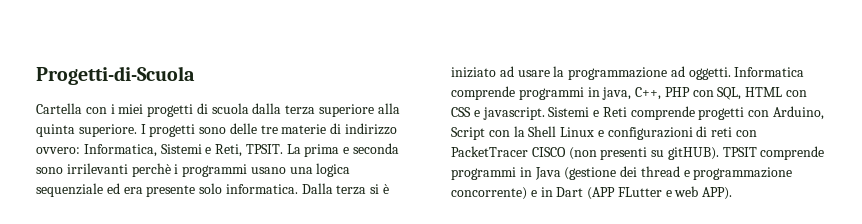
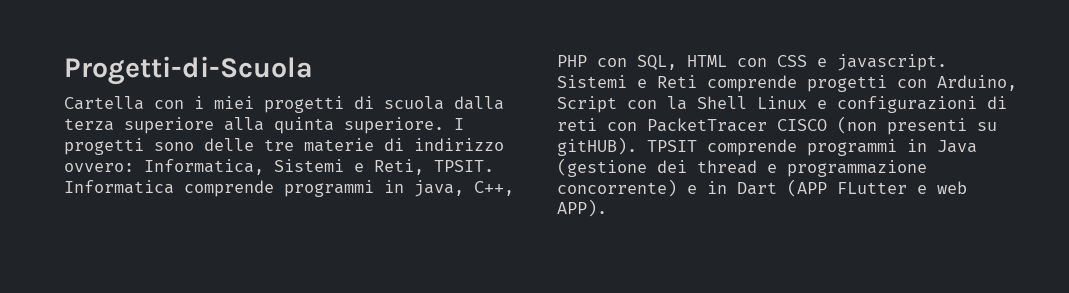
- La prima e seconda sono irrilevanti perchè i programmi usano una logica sequenziale ed era presente solo informatica. Dalla terza si è iniziato ad usare la programmazione ad oggetti.

